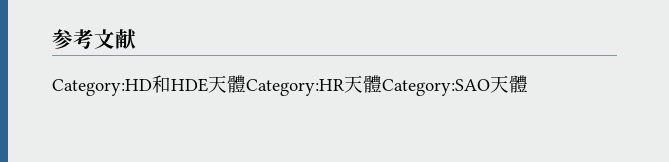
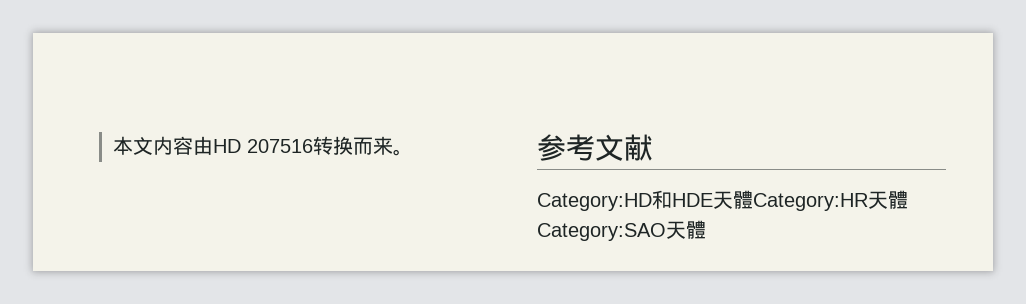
+ 本文内容由HD 207516转换而来。

